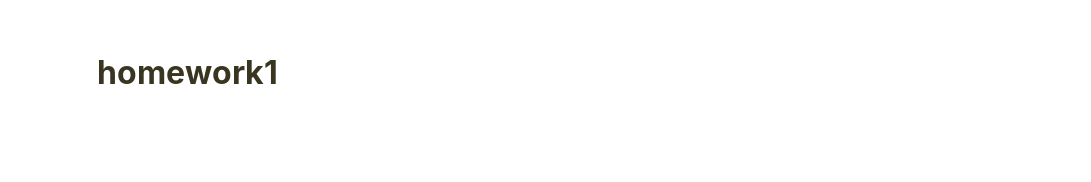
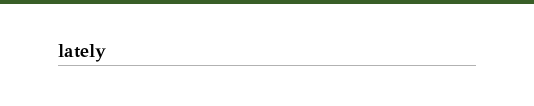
- homework1
+ lately

